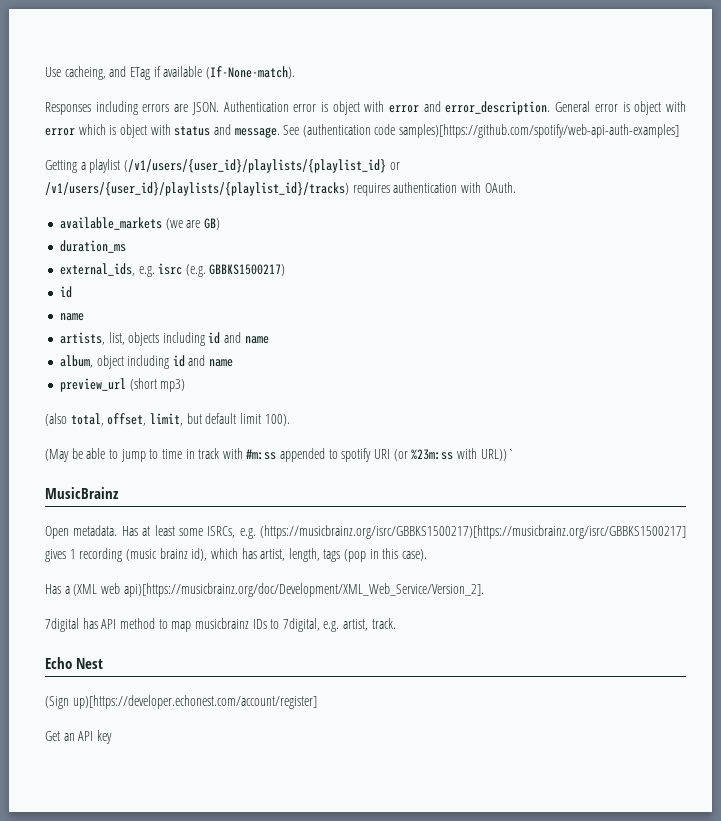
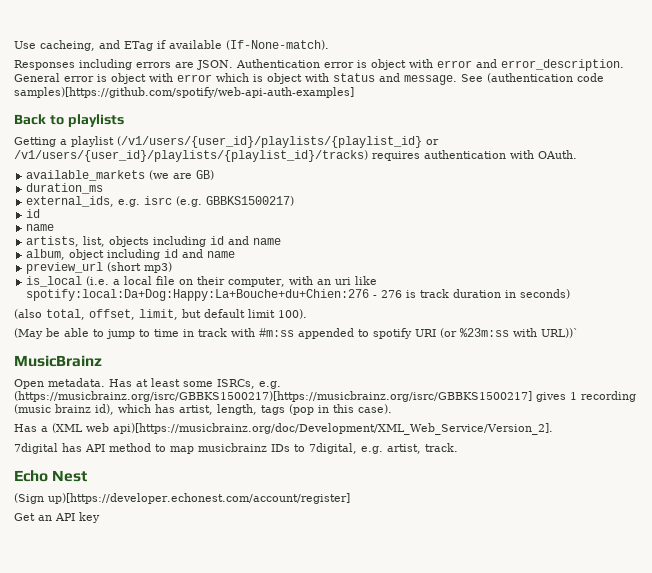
+ Back to playlists
+ is_local (i.e. a local file on their computer, with an uri like spotify:local:Da+Dog:Happy:La+Bouche+du+Chien:276 - 276 is track duration in seconds)

